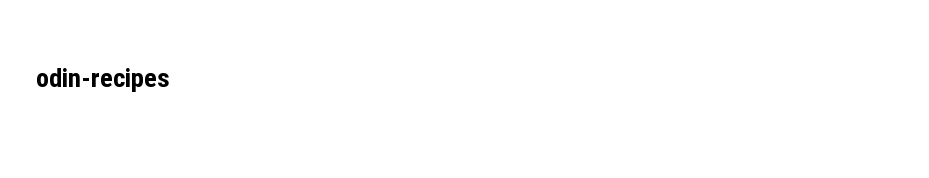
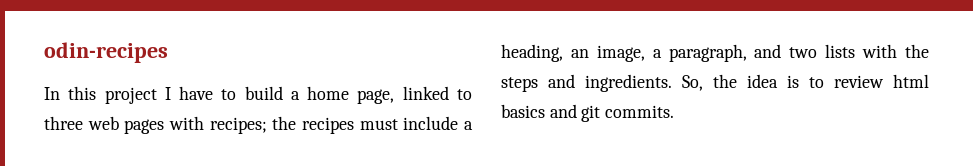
+ In this project I have to build a home page, linked to three web pages with recipes; the recipes must include a heading, an image, a paragraph, and two lists with the steps and ingredients. So, the idea is to review html basics and git commits.

